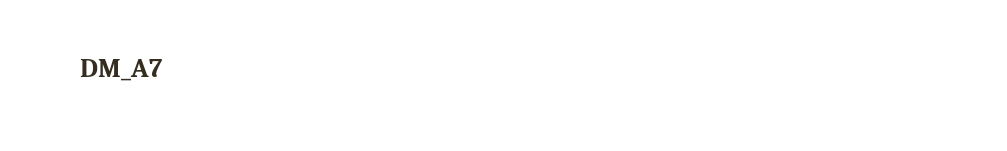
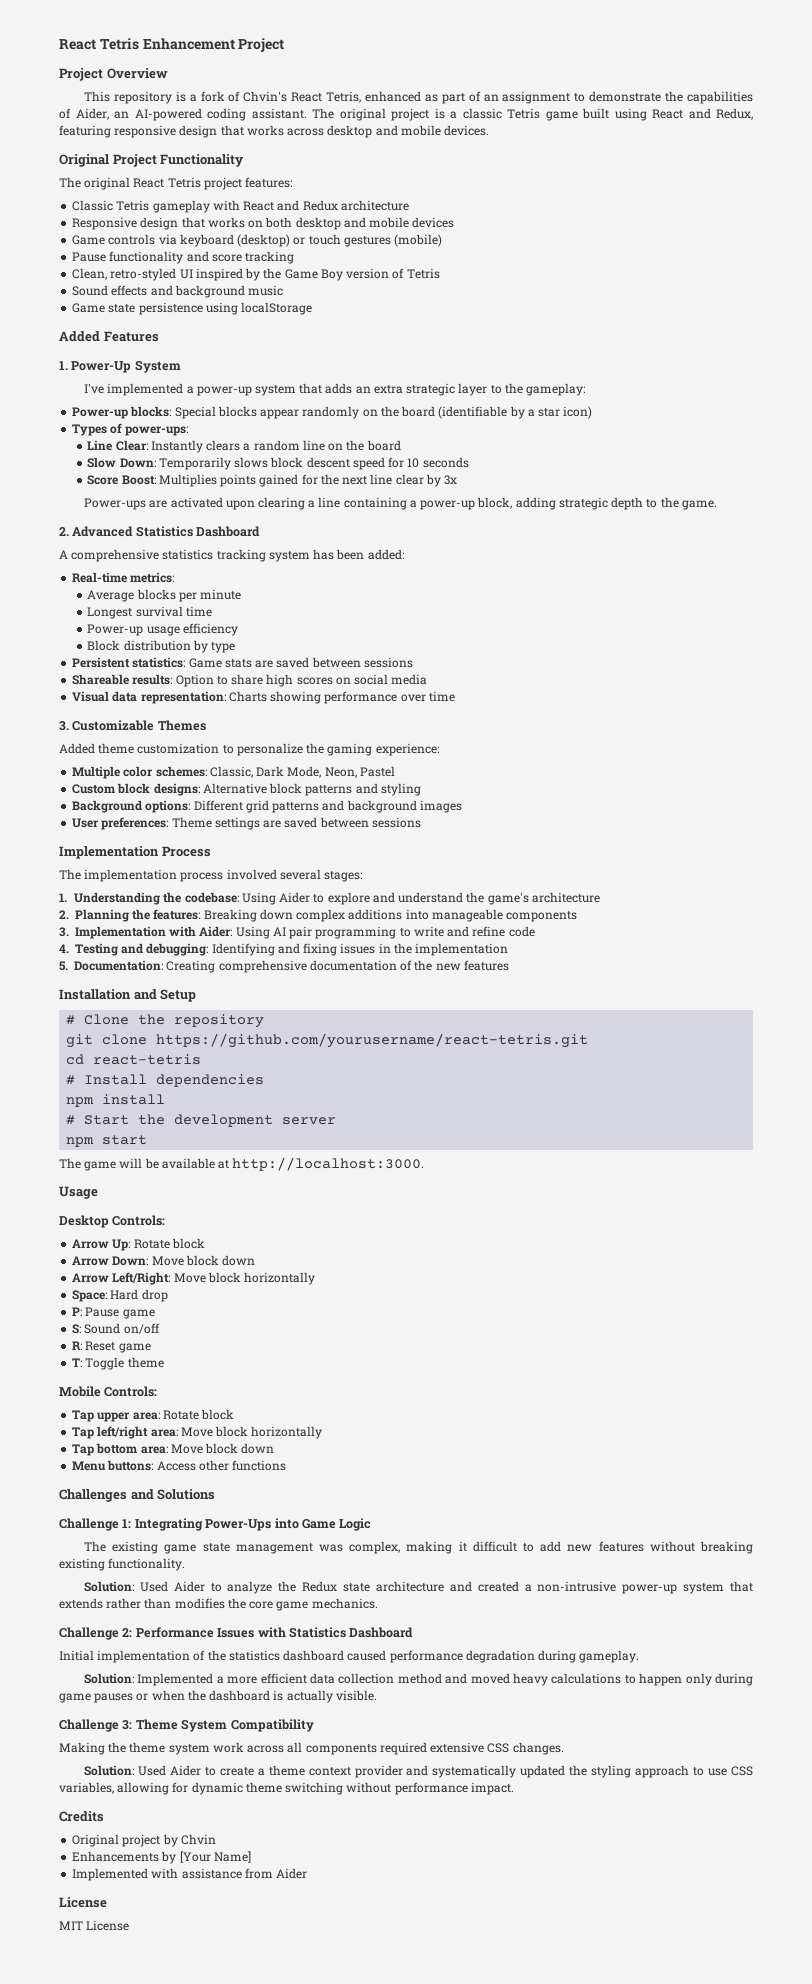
- DM_A7
+ React Tetris Enhancement Project
+ Project Overview
+ This repository is a fork of Chvin's React Tetris, enhanced as part of an assignment to demonstrate the capabilities of Aider, an AI-powered coding assistant. The original project is a classic Tetris game built using React and Redux, featuring responsive design that works across desktop and mobile devices.
+ Original Project Functionality
+ The original React Tetris project features:
+ Classic Tetris gameplay with React and Redux architecture
+ Responsive design that works on both desktop and mobile devices
+ Game controls via keyboard (desktop) or touch gestures (mobile)
+ Pause functionality and score tracking
+ Clean, retro-styled UI inspired by the Game Boy version of Tetris
+ Sound effects and background music
+ Game state persistence using localStorage
+ Added Features
+ 1. Power-Up System
+ I've implemented a power-up system that adds an extra strategic layer to the gameplay:
+ Power-up blocks: Special blocks appear randomly on the board (identifiable by a star icon)
+ Types of power-ups:
+ Line Clear: Instantly clears a random line on the board
+ Slow Down: Temporarily slows block descent speed for 10 seconds
+ Score Boost: Multiplies points gained for the next line clear by 3x
+ Power-ups are activated upon clearing a line containing a power-up block, adding strategic depth to the game.
+ 2. Advanced Statistics Dashboard
+ A comprehensive statistics tracking system has been added:
+ Real-time metrics:
+ Average blocks per minute
+ Longest survival time
+ Power-up usage efficiency
+ Block distribution by type
+ Persistent statistics: Game stats are saved between sessions
+ Shareable results: Option to share high scores on social media
+ Visual data representation: Charts showing performance over time
+ 3. Customizable Themes
+ Added theme customization to personalize the gaming experience:
+ Multiple color schemes: Classic, Dark Mode, Neon, Pastel
+ Custom block designs: Alternative block patterns and styling
+ Background options: Different grid patterns and background images
+ User preferences: Theme settings are saved between sessions
+ Implementation Process
+ The implementation process involved several stages:
+ 1. Understanding the codebase: Using Aider to explore and understand the game's architecture
+ 2. Planning the features: Breaking down complex additions into manageable components
+ 3. Implementation with Aider: Using AI pair programming to write and refine code
+ 4. Testing and debugging: Identifying and fixing issues in the implementation
+ 5. Documentation: Creating comprehensive documentation of the new features
+ Installation and Setup
+ # Clone the repository
+ git clone https://github.com/yourusername/react-tetris.git
+ cd react-tetris
+ # Install dependencies
+ npm install
+ # Start the development server
+ npm start
+ The game will be available at http://localhost:3000.
+ Usage
+ Desktop Controls:
+ Arrow Up: Rotate block
+ Arrow Down: Move block down
+ Arrow Left/Right: Move block horizontally
+ Space: Hard drop
+ P: Pause game
+ S: Sound on/off
+ R: Reset game
+ T: Toggle theme
+ Mobile Controls:
+ Tap upper area: Rotate block
+ Tap left/right area: Move block horizontally
+ Tap bottom area: Move block down
+ Menu buttons: Access other functions
+ Challenges and Solutions
+ Challenge 1: Integrating Power-Ups into Game Logic
+ The existing game state management was complex, making it difficult to add new features without breaking existing functionality.
+ Solution: Used Aider to analyze the Redux state architecture and created a non-intrusive power-up system that extends rather than modifies the core game mechanics.
+ Challenge 2: Performance Issues with Statistics Dashboard
+ Initial implementation of the statistics dashboard caused performance degradation during gameplay.
+ Solution: Implemented a more efficient data collection method and moved heavy calculations to happen only during game pauses or when the dashboard is actually visible.
+ Challenge 3: Theme System Compatibility
+ Making the theme system work across all components required extensive CSS changes.
+ Solution: Used Aider to create a theme context provider and systematically updated the styling approach to use CSS variables, allowing for dynamic theme switching without performance impact.
+ Credits
+ Original project by Chvin
+ Enhancements by [Your Name]
+ Implemented with assistance from Aider
+ License
+ MIT License

